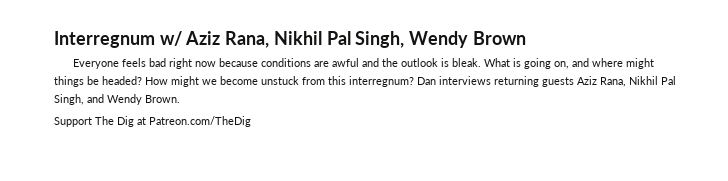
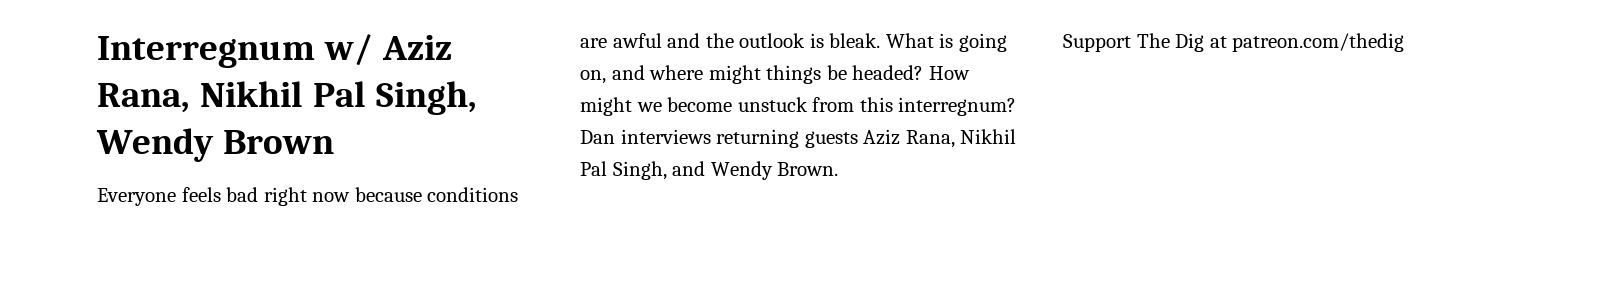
- Support The Dig at Patreon.com/TheDig
+ Support The Dig at patreon.com/thedig

